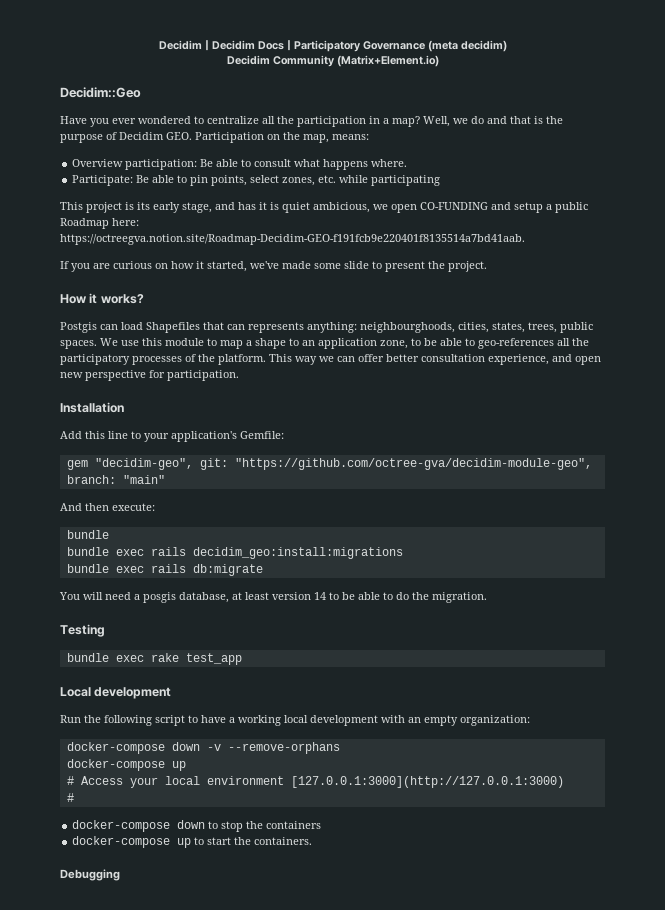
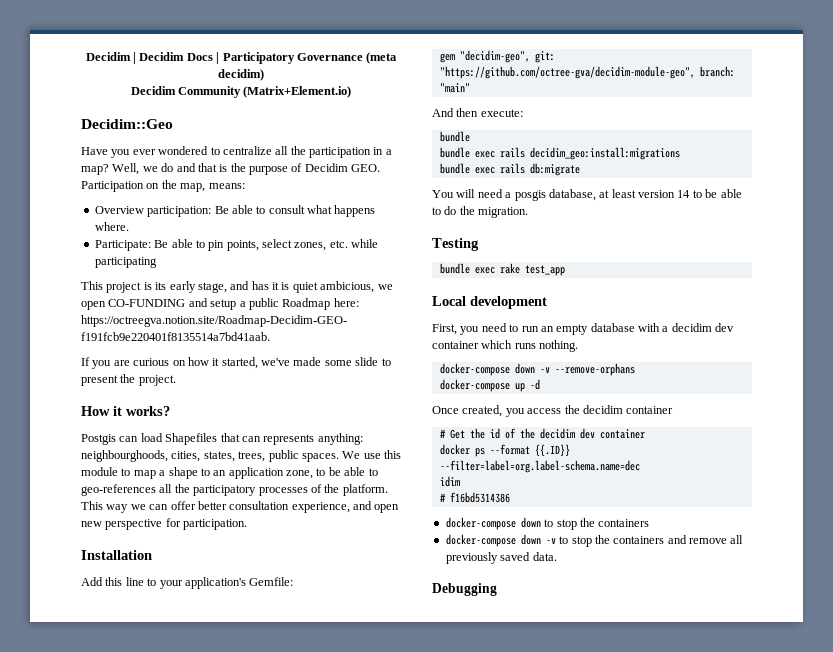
- Run the following script to have a working local development with an empty organization:
+ First, you need to run an empty database with a decidim dev container which runs nothing.
  docker-compose down -v --remove-orphans
- docker-compose up
- # Access your local environment [127.0.0.1:3000](http://127.0.0.1:3000)
- #
+ docker-compose up -d
+ Once created, you access the decidim container
+ # Get the id of the decidim dev container
+ docker ps --format {{.ID}} --filter=label=org.label-schema.name=dec
+ idim
+ # f16bd5314386
- docker-compose up to start the containers.
+ docker-compose down -v to stop the containers and remove all previously saved data.

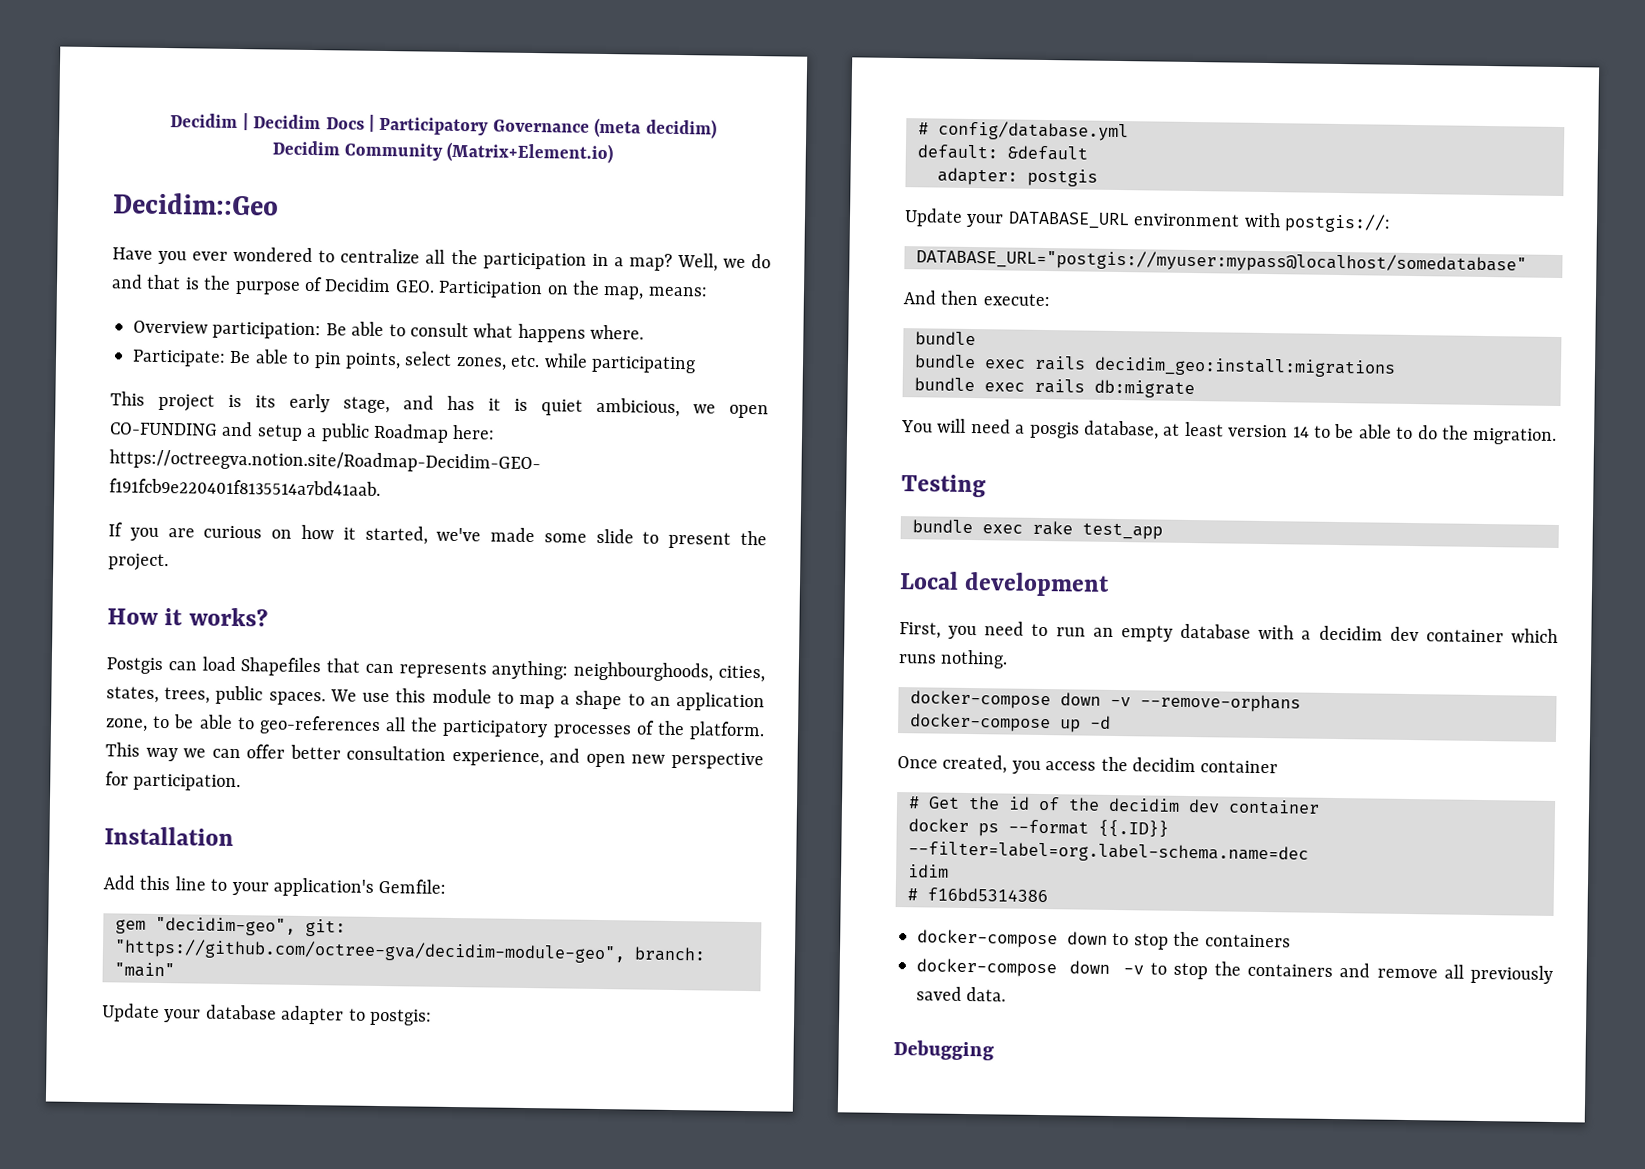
+ Update your database adapter to postgis:
+ # config/database.yml
+ default: &default
+ adapter: postgis
+ Update your DATABASE_URL environment with postgis://:
+ DATABASE_URL="postgis://myuser:mypass@localhost/somedatabase"

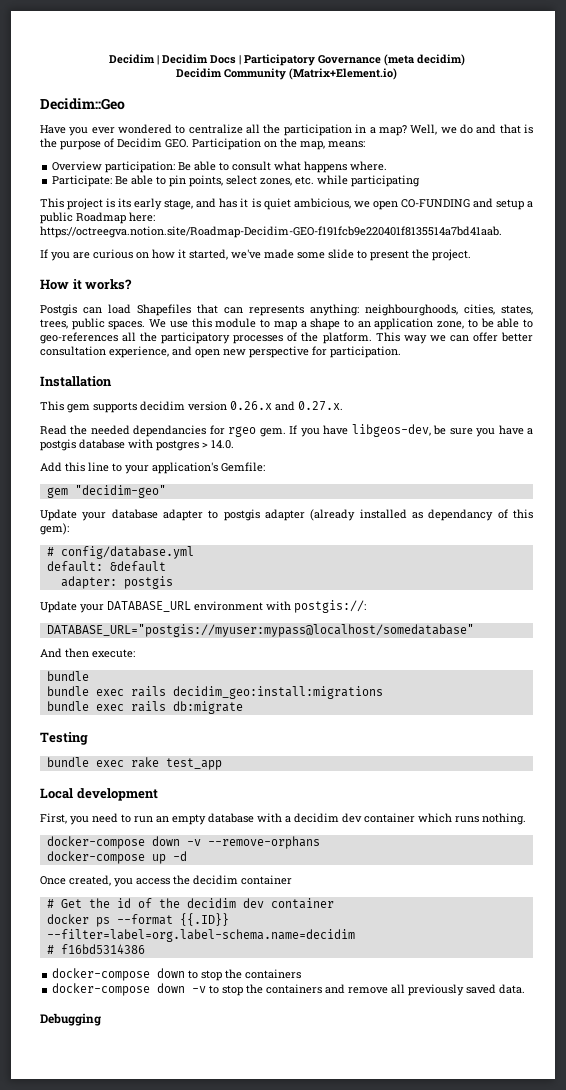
+ This gem supports decidim version 0.26.x and 0.27.x.
+ Read the needed dependancies for rgeo gem. If you have libgeos-dev, be sure you have a postgis database with postgres > 14.0.
- gem "decidim-geo", git: "https://github.com/octree-gva/decidim-module-geo", branch: "main"
+ gem "decidim-geo"
- Update your database adapter to postgis:
+ Update your database adapter to postgis adapter (already installed as dependancy of this gem):
- You will need a posgis database, at least version 14 to be able to do the migration.
- docker ps --format {{.ID}} --filter=label=org.label-schema.name=dec
- idim
+ docker ps --format {{.ID}} --filter=label=org.label-schema.name=decidim

